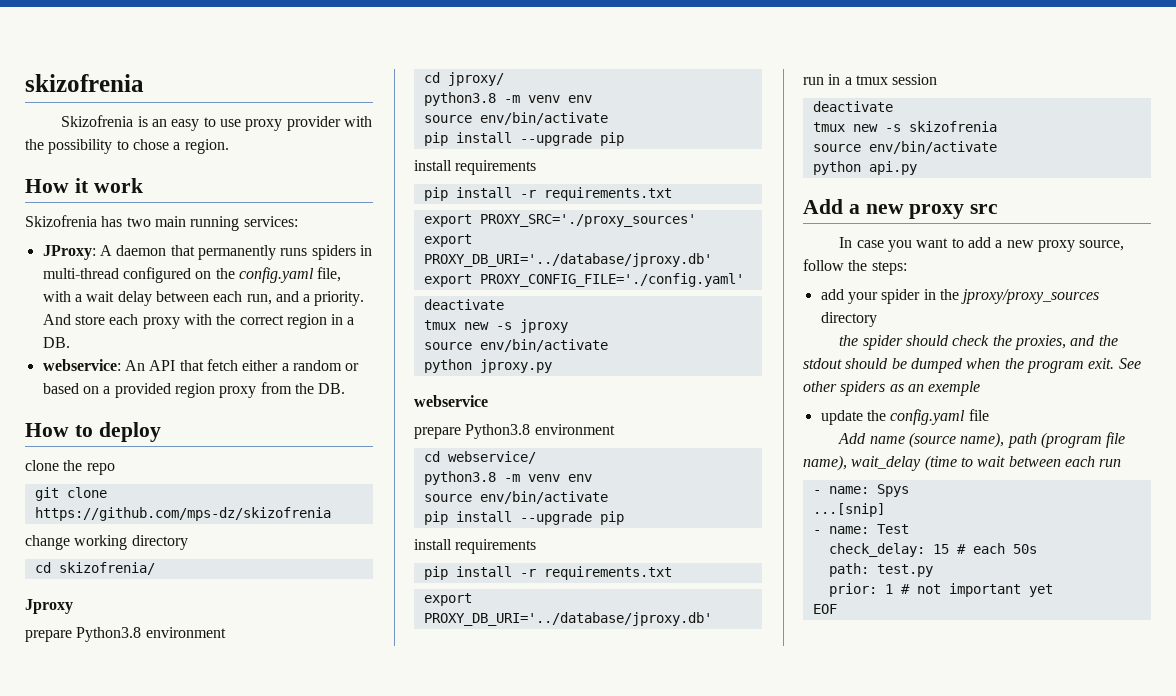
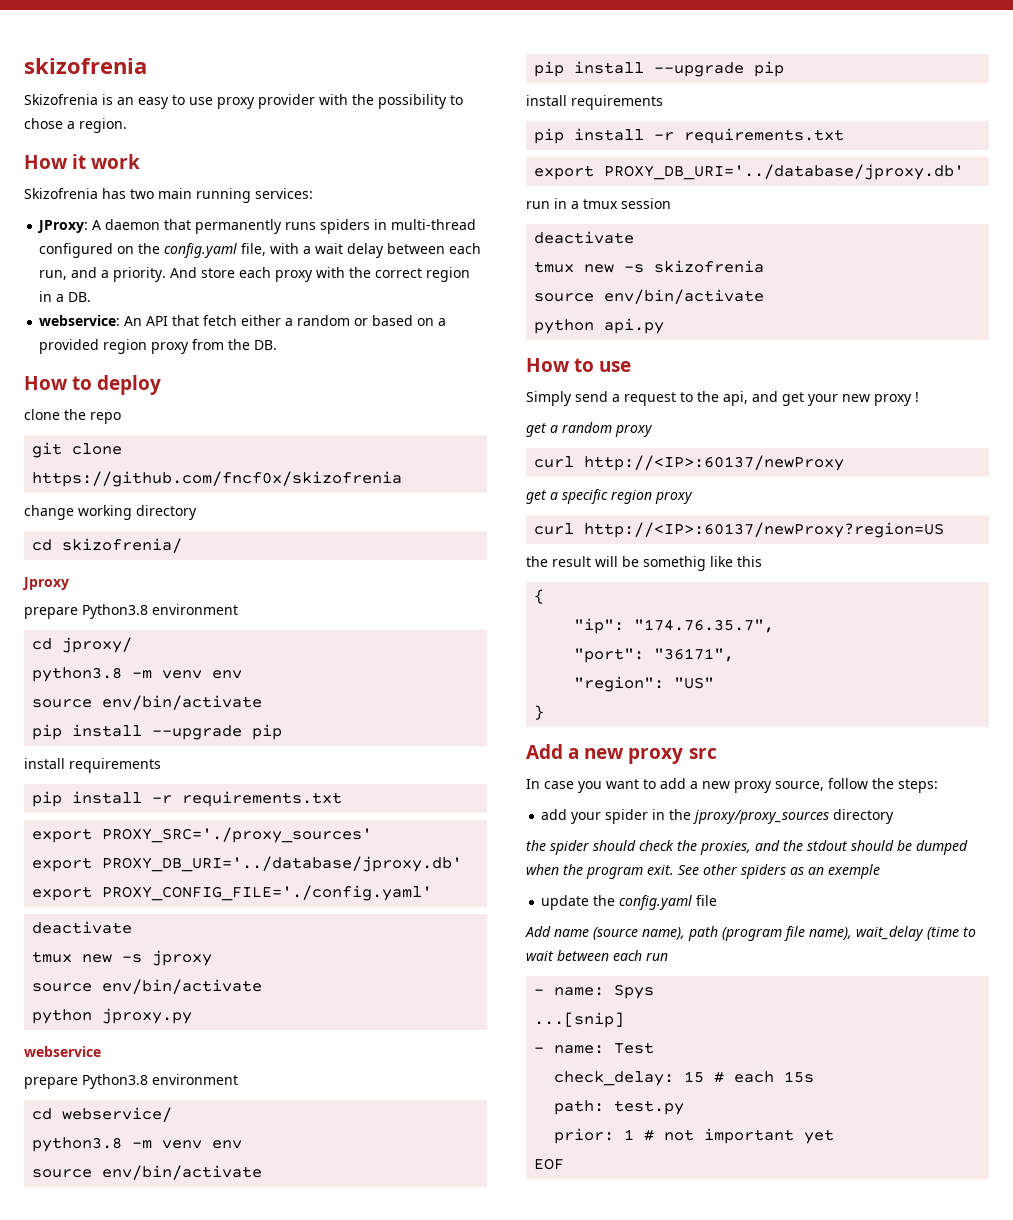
- git clone https://github.com/mps-dz/skizofrenia
+ git clone https://github.com/fncf0x/skizofrenia
+ How to use
+ Simply send a request to the api, and get your new proxy !
+ get a random proxy
+ curl http://<IP>:60137/newProxy
+ get a specific region proxy
+ curl http://<IP>:60137/newProxy?region=US
+ the result will be somethig like this
+ {
+ "ip": "174.76.35.7",
+ "port": "36171",
+ "region": "US"
+ }
- check_delay: 15 # each 50s
+ check_delay: 15 # each 15s

